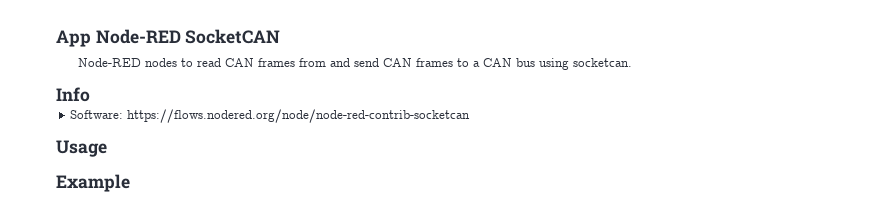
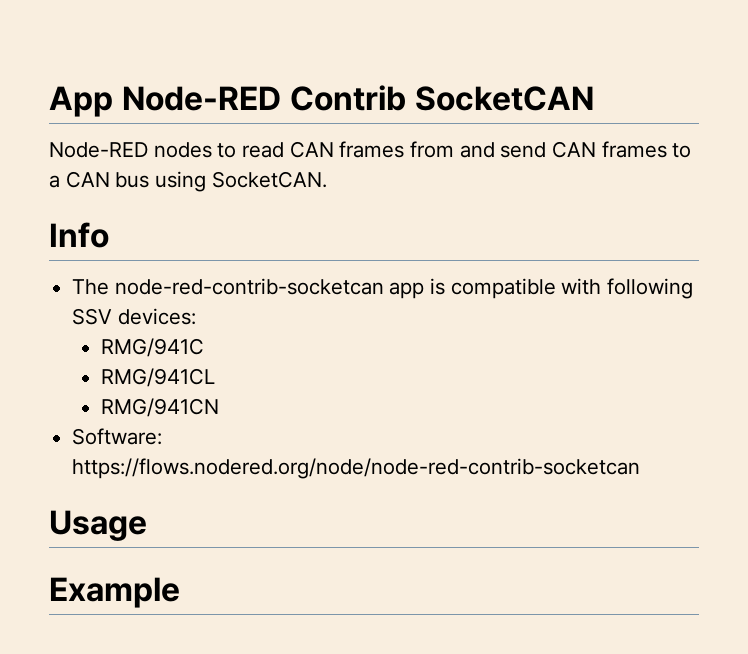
- App Node-RED SocketCAN
+ App Node-RED Contrib SocketCAN
- Node-RED nodes to read CAN frames from and send CAN frames to a CAN bus using socketcan.
+ Node-RED nodes to read CAN frames from and send CAN frames to a CAN bus using SocketCAN.
+ The node-red-contrib-socketcan app is compatible with following SSV devices:
+ RMG/941C
+ RMG/941CL
+ RMG/941CN

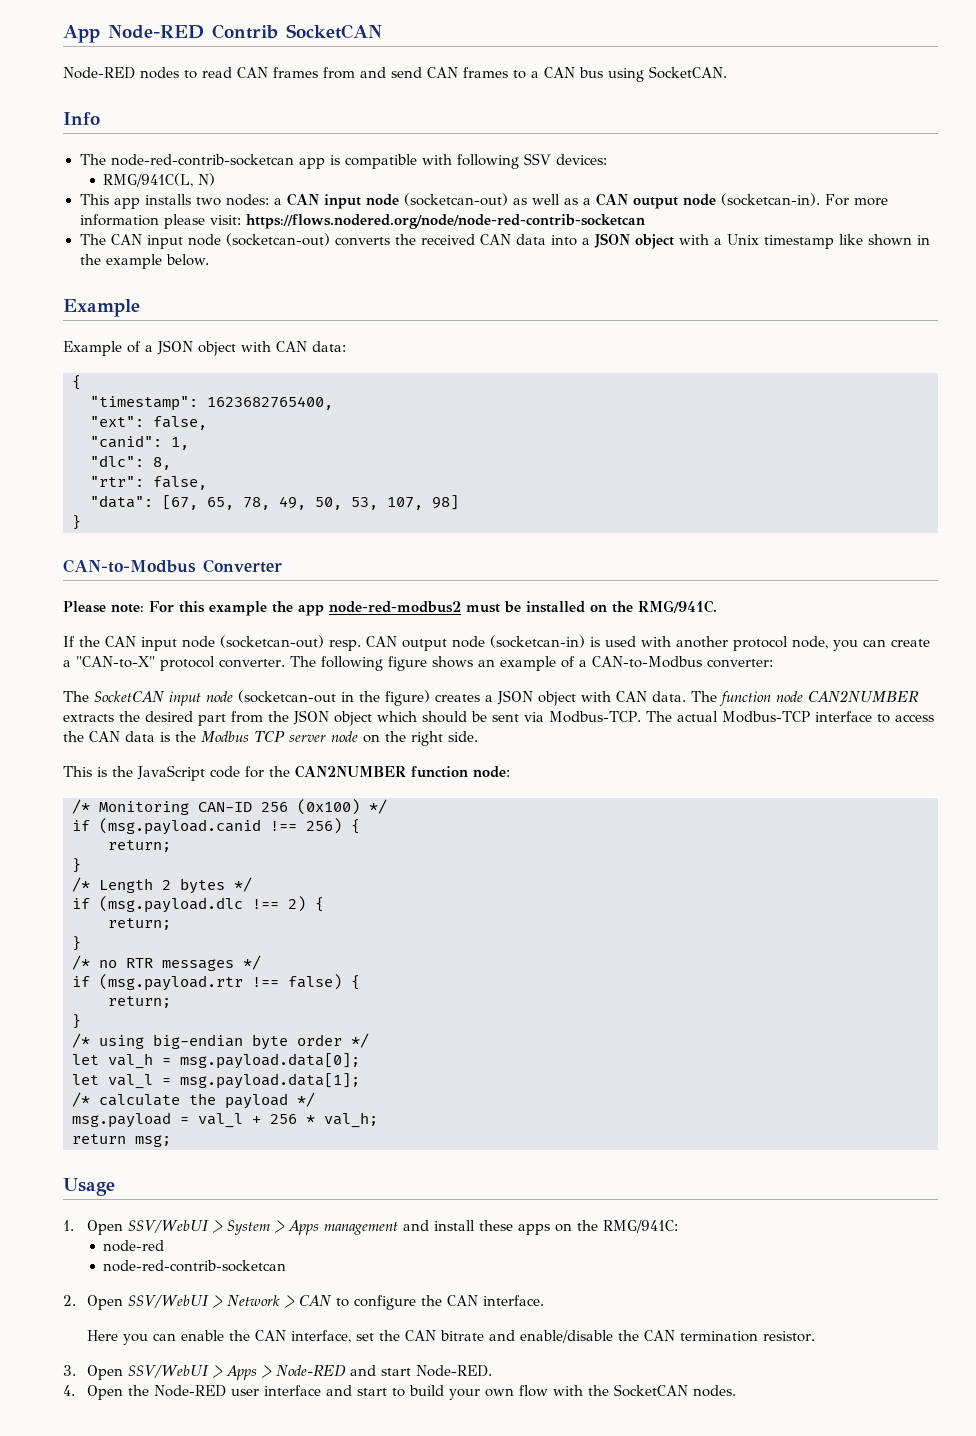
- RMG/941C
- RMG/941CL
- RMG/941CN
- Software: https://flows.nodered.org/node/node-red-contrib-socketcan
+ RMG/941C(L, N)
+ This app installs two nodes: a CAN input node (socketcan-out) as well as a CAN output node (socketcan-in). For more information please visit: https://flows.nodered.org/node/node-red-contrib-socketcan
+ The CAN input node (socketcan-out) converts the received CAN data into a JSON object with a Unix timestamp like shown in the example below.
+ Example
+ Example of a JSON object with CAN data:
+ {
+ "timestamp": 1623682765400,
+ "ext": false,
+ "canid": 1,
+ "dlc": 8,
+ "rtr": false,
+ "data": [67, 65, 78, 49, 50, 53, 107, 98]
+ }
+ CAN-to-Modbus Converter
+ Please note: For this example the app node-red-modbus2 must be installed on the RMG/941C.
+ If the CAN input node (socketcan-out) resp. CAN output node (socketcan-in) is used with another protocol node, you can create a "CAN-to-X" protocol converter. The following figure shows an example of a CAN-to-Modbus converter:
+ The SocketCAN input node (socketcan-out in the figure) creates a JSON object with CAN data. The function node CAN2NUMBER extracts the desired part from the JSON object which should be sent via Modbus-TCP. The actual Modbus-TCP interface to access the CAN data is the Modbus TCP server node on the right side.
+ This is the JavaScript code for the CAN2NUMBER function node:
+ /* Monitoring CAN-ID 256 (0x100) */
+ if (msg.payload.canid !== 256) {
+ return;
+ }
+ /* Length 2 bytes */
+ if (msg.payload.dlc !== 2) {
+ return;
+ }
+ /* no RTR messages */
+ if (msg.payload.rtr !== false) {
+ return;
+ }
+ /* using big-endian byte order */
+ let val_h = msg.payload.data[0];
+ let val_l = msg.payload.data[1];
+ /* calculate the payload */
+ msg.payload = val_l + 256 * val_h;
+ return msg;
  Usage
- Example
+ 1. Open SSV/WebUI > System > Apps management and install these apps on the RMG/941C:
+ node-red
+ node-red-contrib-socketcan
+ 2. Open SSV/WebUI > Network > CAN to configure the CAN interface.
+ Here you can enable the CAN interface, set the CAN bitrate and enable/disable the CAN termination resistor.
+ 3. Open SSV/WebUI > Apps > Node-RED and start Node-RED.
+ 4. Open the Node-RED user interface and start to build your own flow with the SocketCAN nodes.

